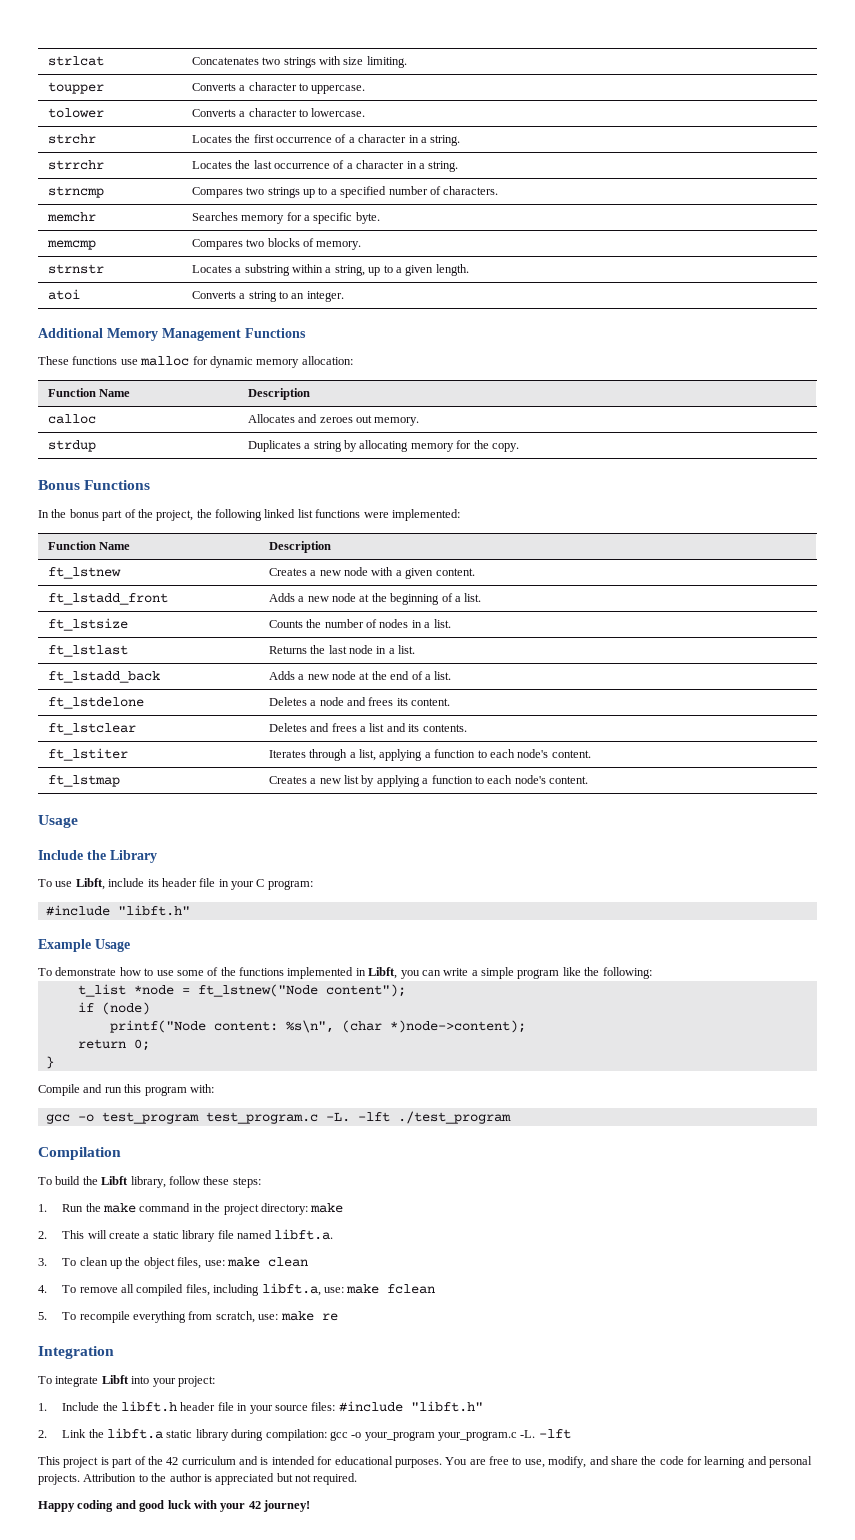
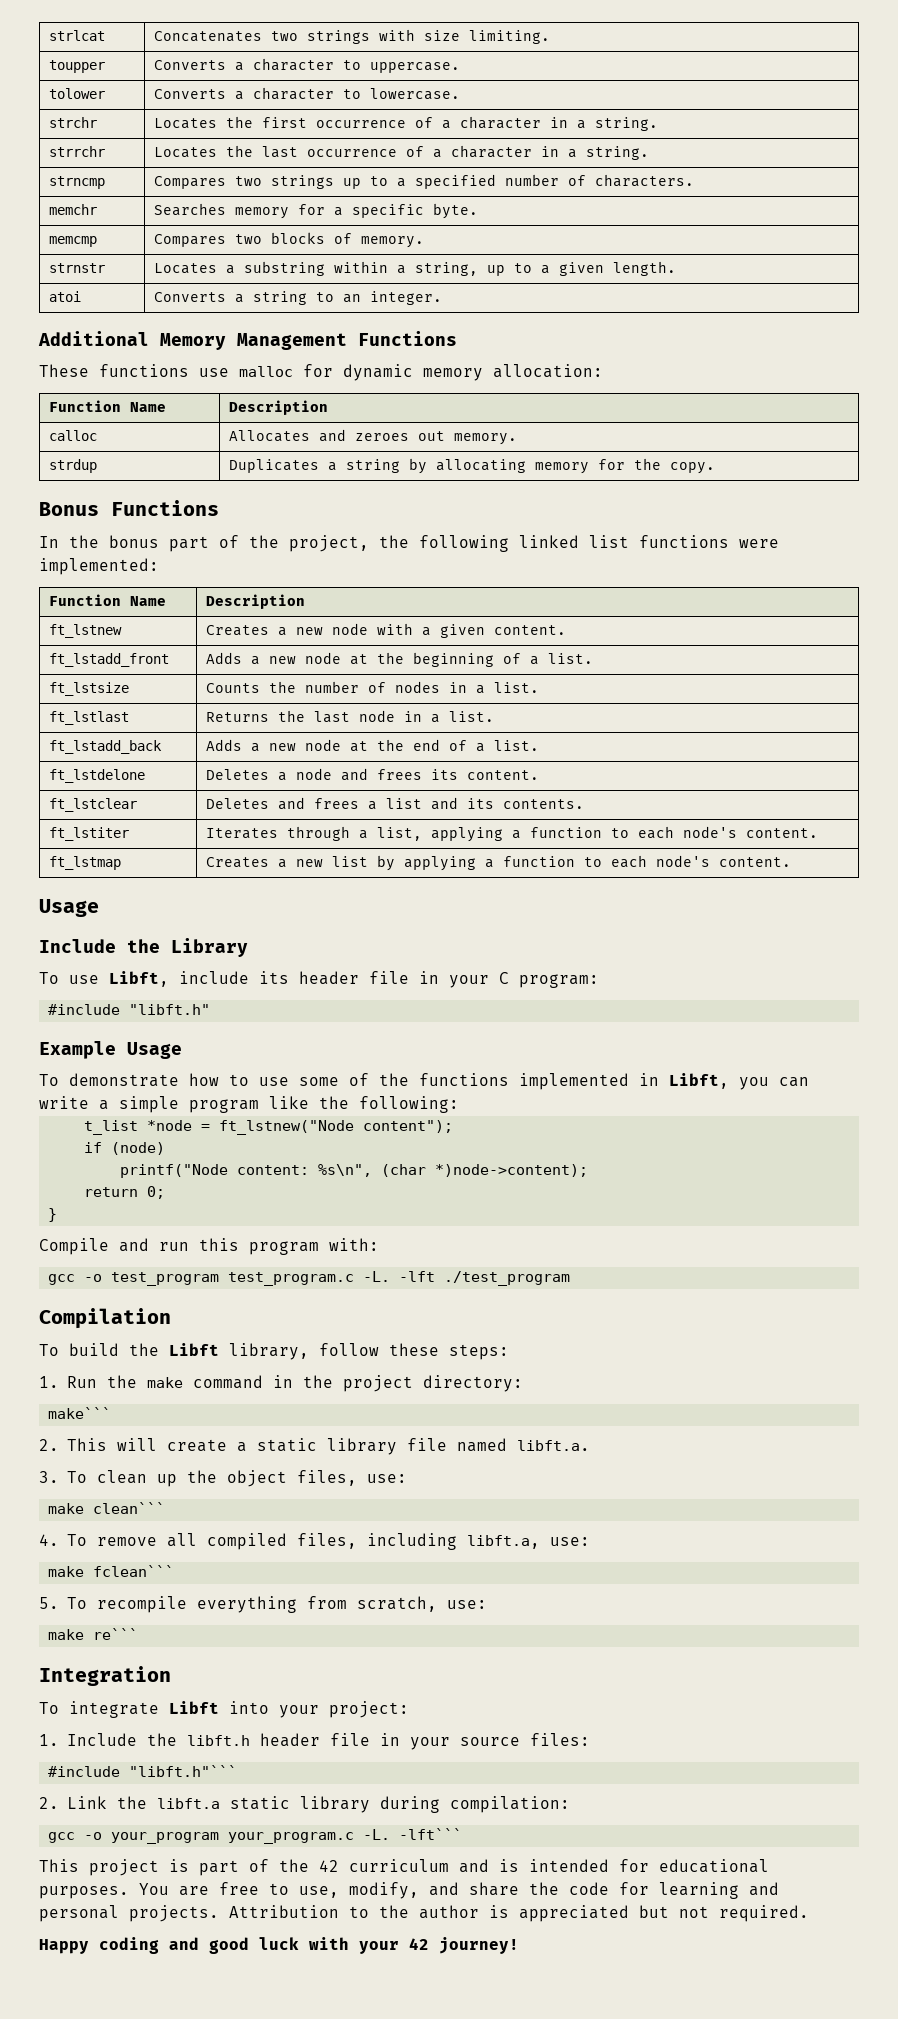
- 1. Run the make command in the project directory: make
+ 1. Run the make command in the project directory:
+ make```
- 3. To clean up the object files, use: make clean
+ 3. To clean up the object files, use:
+ make clean```
- 4. To remove all compiled files, including libft.a, use: make fclean
+ 4. To remove all compiled files, including libft.a, use:
+ make fclean```
- 5. To recompile everything from scratch, use: make re
+ 5. To recompile everything from scratch, use:
+ make re```
- 1. Include the libft.h header file in your source files: #include "libft.h"
+ 1. Include the libft.h header file in your source files:
+ #include "libft.h"```
- 2. Link the libft.a static library during compilation: gcc -o your_program your_program.c -L. -lft
+ 2. Link the libft.a static library during compilation:
+ gcc -o your_program your_program.c -L. -lft```

